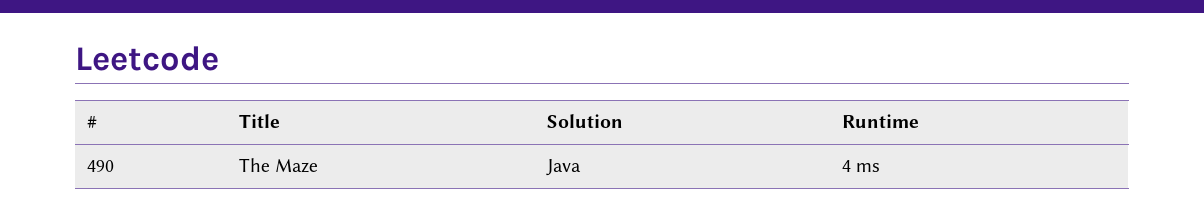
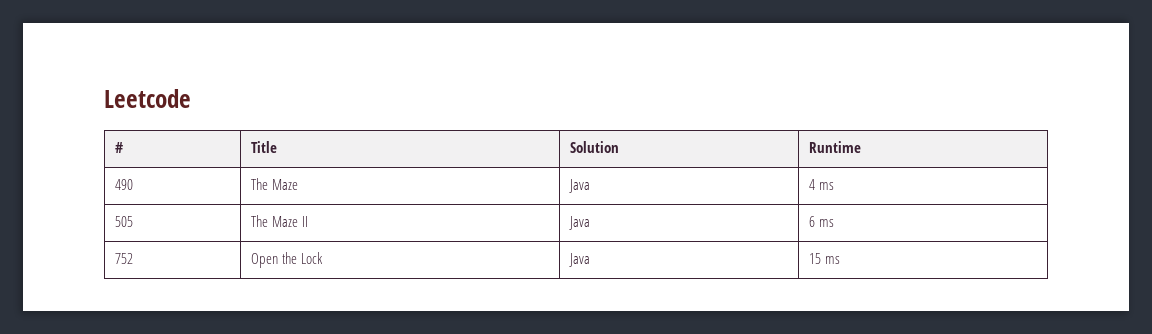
+ 505 | The Maze II | Java | 6 ms
+ 752 | Open the Lock | Java | 15 ms

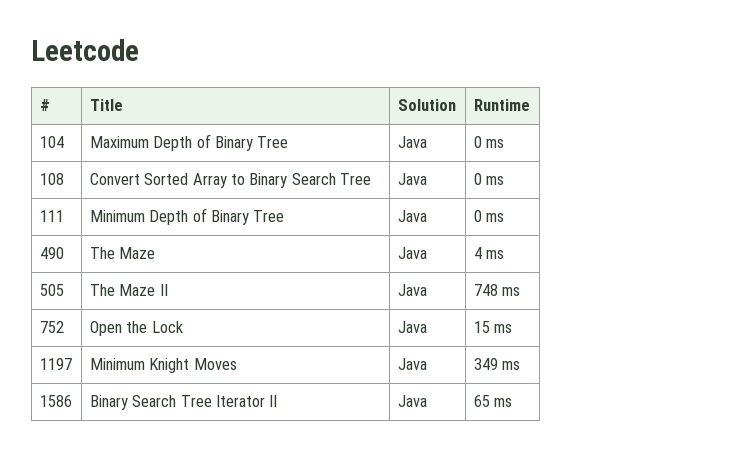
+ 104 | Maximum Depth of Binary Tree | Java | 0 ms
+ 108 | Convert Sorted Array to Binary Search Tree | Java | 0 ms
+ 111 | Minimum Depth of Binary Tree | Java | 0 ms
- 505 | The Maze II | Java | 6 ms
+ 505 | The Maze II | Java | 748 ms
+ 1197 | Minimum Knight Moves | Java | 349 ms
+ 1586 | Binary Search Tree Iterator II | Java | 65 ms

